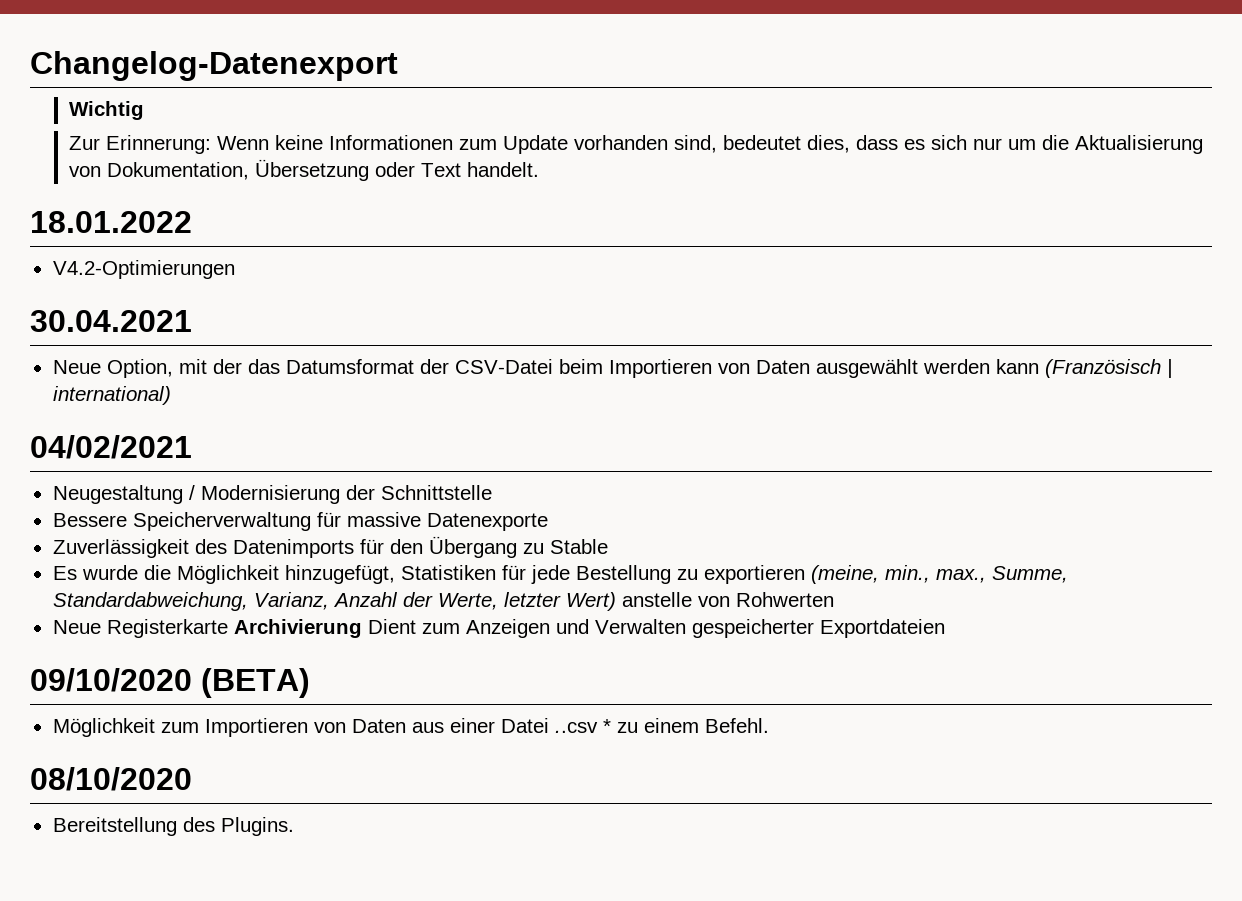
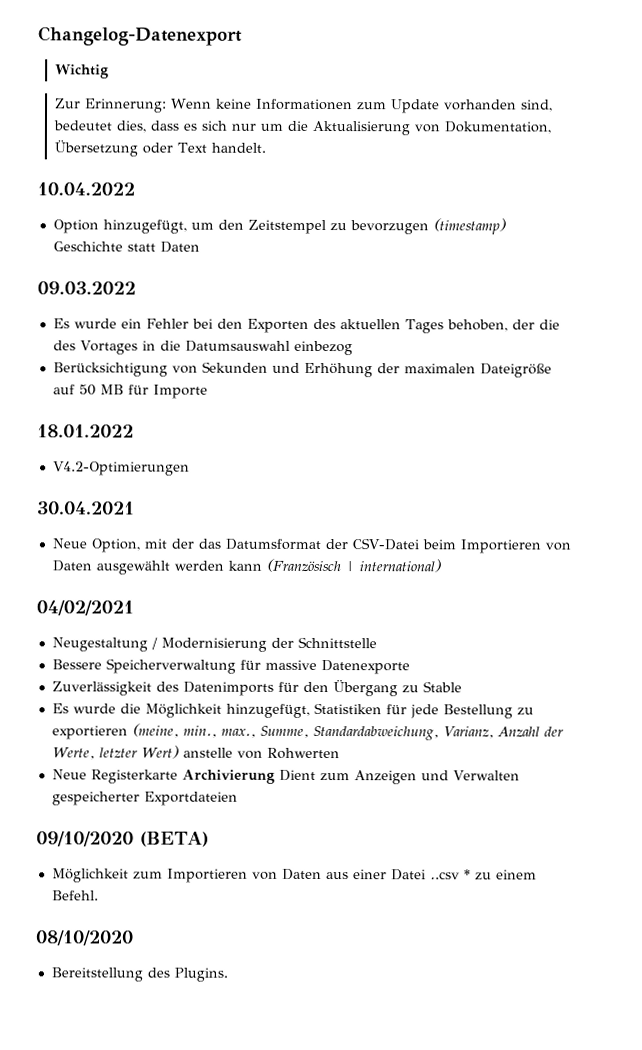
+ 10.04.2022
+ Option hinzugefügt, um den Zeitstempel zu bevorzugen (timestamp) Geschichte statt Daten
+ 09.03.2022
+ Es wurde ein Fehler bei den Exporten des aktuellen Tages behoben, der die des Vortages in die Datumsauswahl einbezog
+ Berücksichtigung von Sekunden und Erhöhung der maximalen Dateigröße auf 50 MB für Importe

